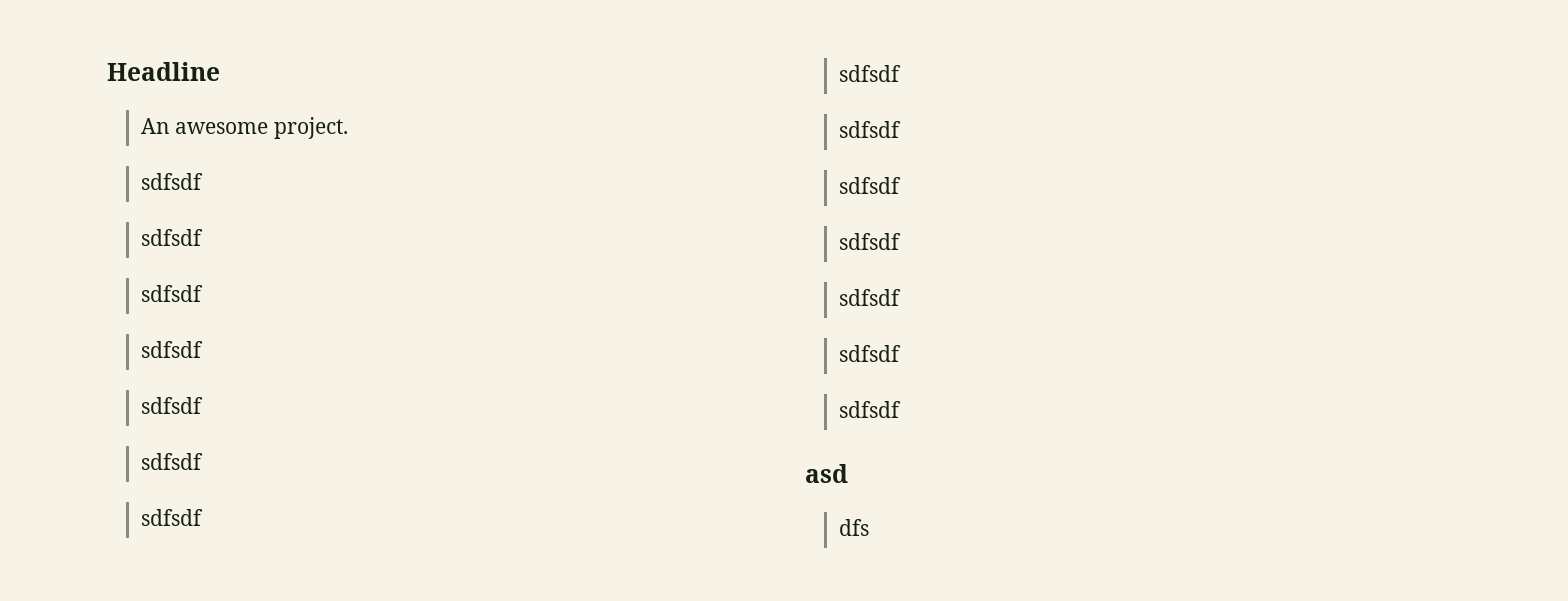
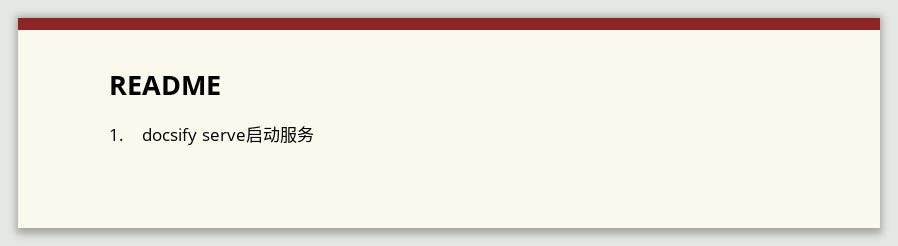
- Headline
- An awesome project.
- sdfsdf
- sdfsdf
- sdfsdf
- sdfsdf
- sdfsdf
- sdfsdf
- sdfsdf
- sdfsdf
- sdfsdf
- sdfsdf
- sdfsdf
- sdfsdf
- sdfsdf
- sdfsdf
- asd
- dfs
+ README
+ 1. docsify serve启动服务

